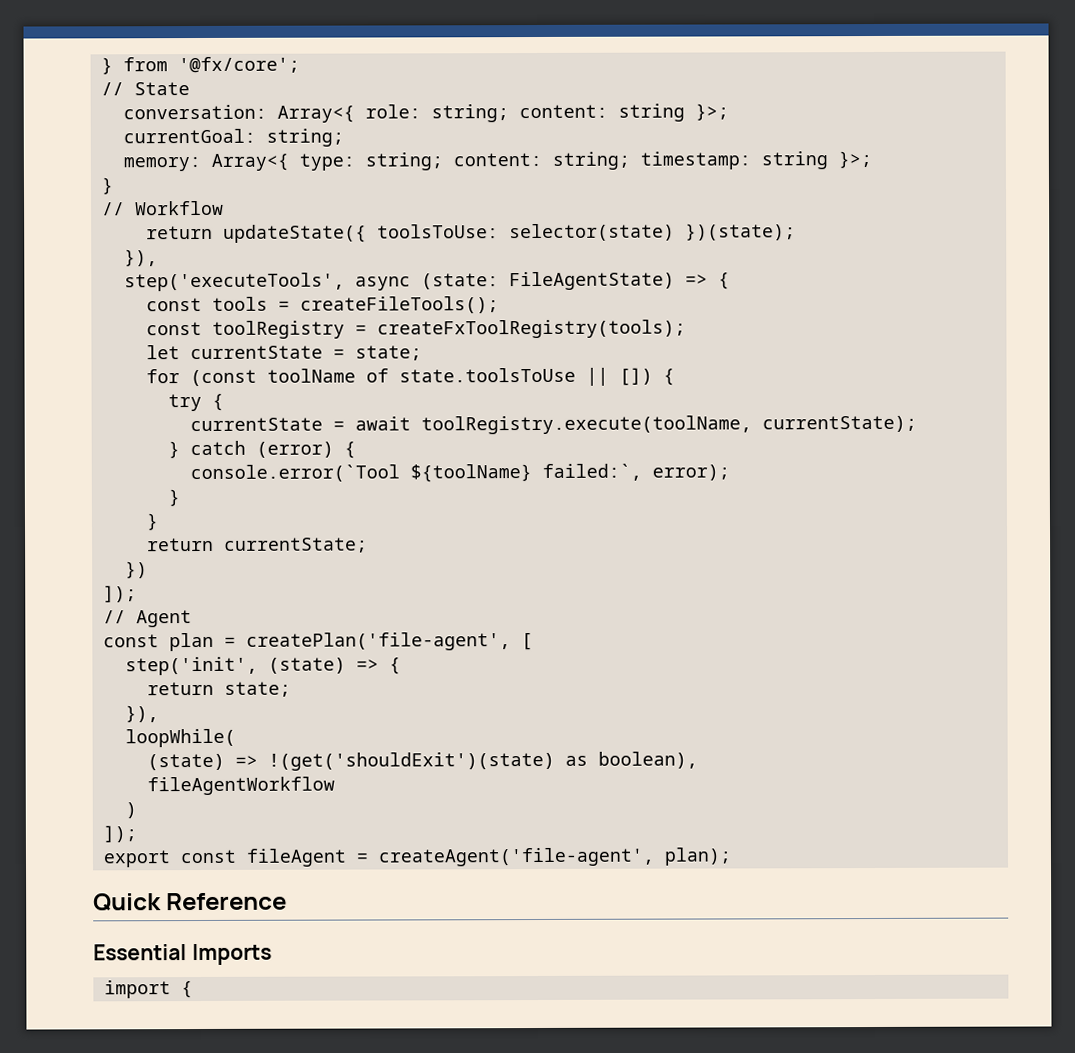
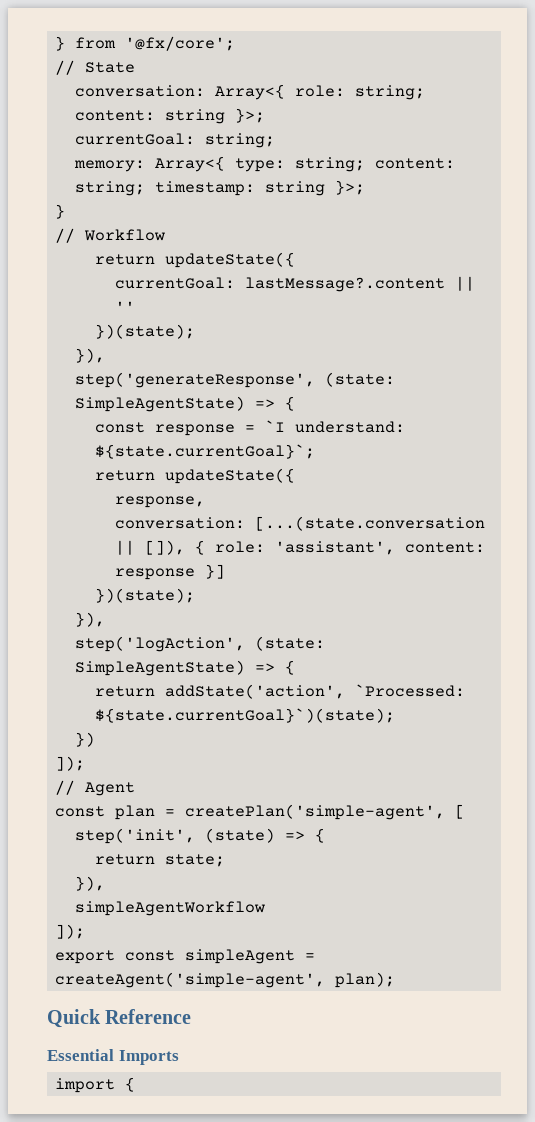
  // Workflow
- return updateState({ toolsToUse: selector(state) })(state);
+ return updateState({
+ currentGoal: lastMessage?.content || ''
+ })(state);
  }),
- step('executeTools', async (state: FileAgentState) => {
- const tools = createFileTools();
- const toolRegistry = createFxToolRegistry(tools);
- let currentState = state;
- for (const toolName of state.toolsToUse || []) {
- try {
- currentState = await toolRegistry.execute(toolName, currentState);
- } catch (error) {
- console.error(`Tool ${toolName} failed:`, error);
- }
- }
- return currentState;
+ step('generateResponse', (state: SimpleAgentState) => {
+ const response = `I understand: ${state.currentGoal}`;
+ return updateState({
+ response,
+ conversation: [...(state.conversation || []), { role: 'assistant', content: response }]
+ })(state);
+ }),
+ step('logAction', (state: SimpleAgentState) => {
+ return addState('action', `Processed: ${state.currentGoal}`)(state);
- const plan = createPlan('file-agent', [
+ const plan = createPlan('simple-agent', [
- loopWhile(
- (state) => !(get('shouldExit')(state) as boolean),
- fileAgentWorkflow
- )
+ simpleAgentWorkflow
- export const fileAgent = createAgent('file-agent', plan);
+ export const simpleAgent = createAgent('simple-agent', plan);

